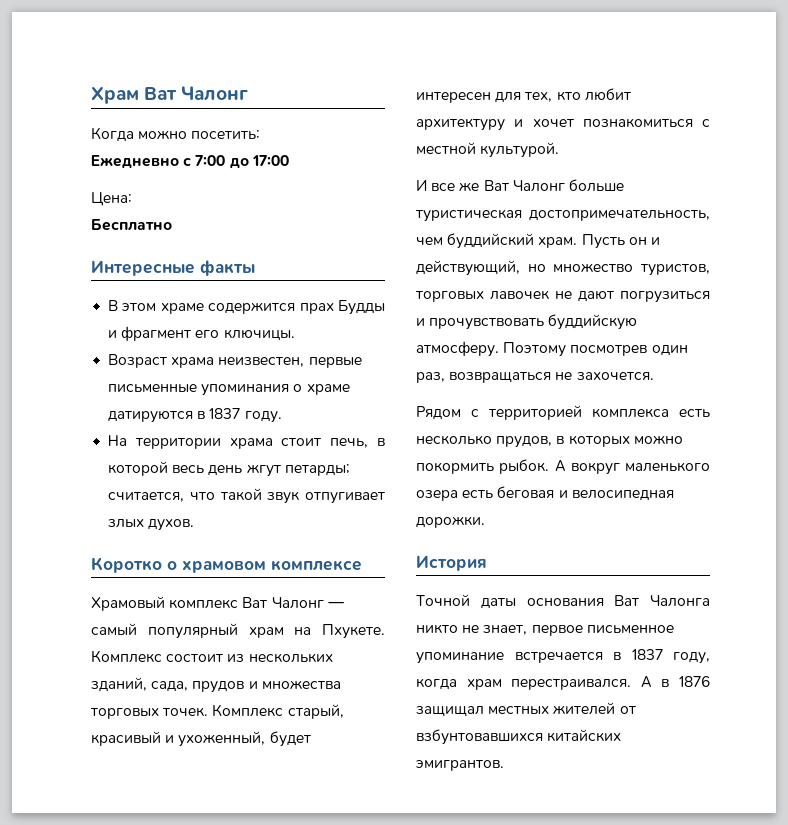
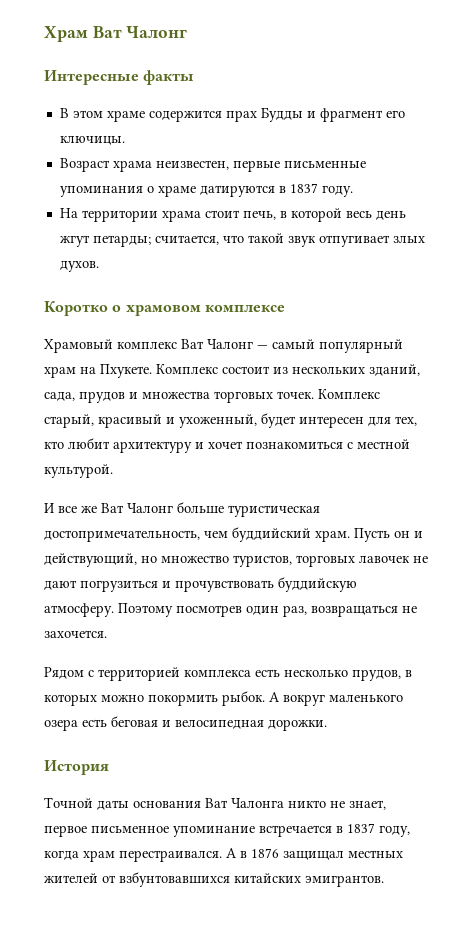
- Когда можно посетить:
- Ежедневно с 7:00 до 17:00
- Цена:
- Бесплатно

